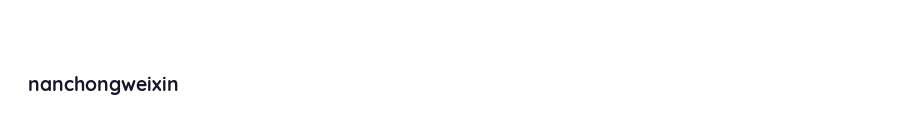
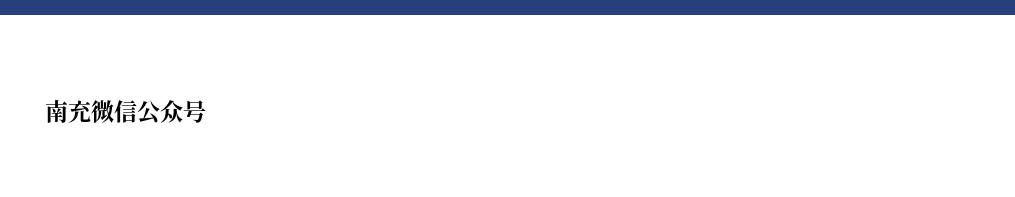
- nanchongweixin
+ 南充微信公众号

